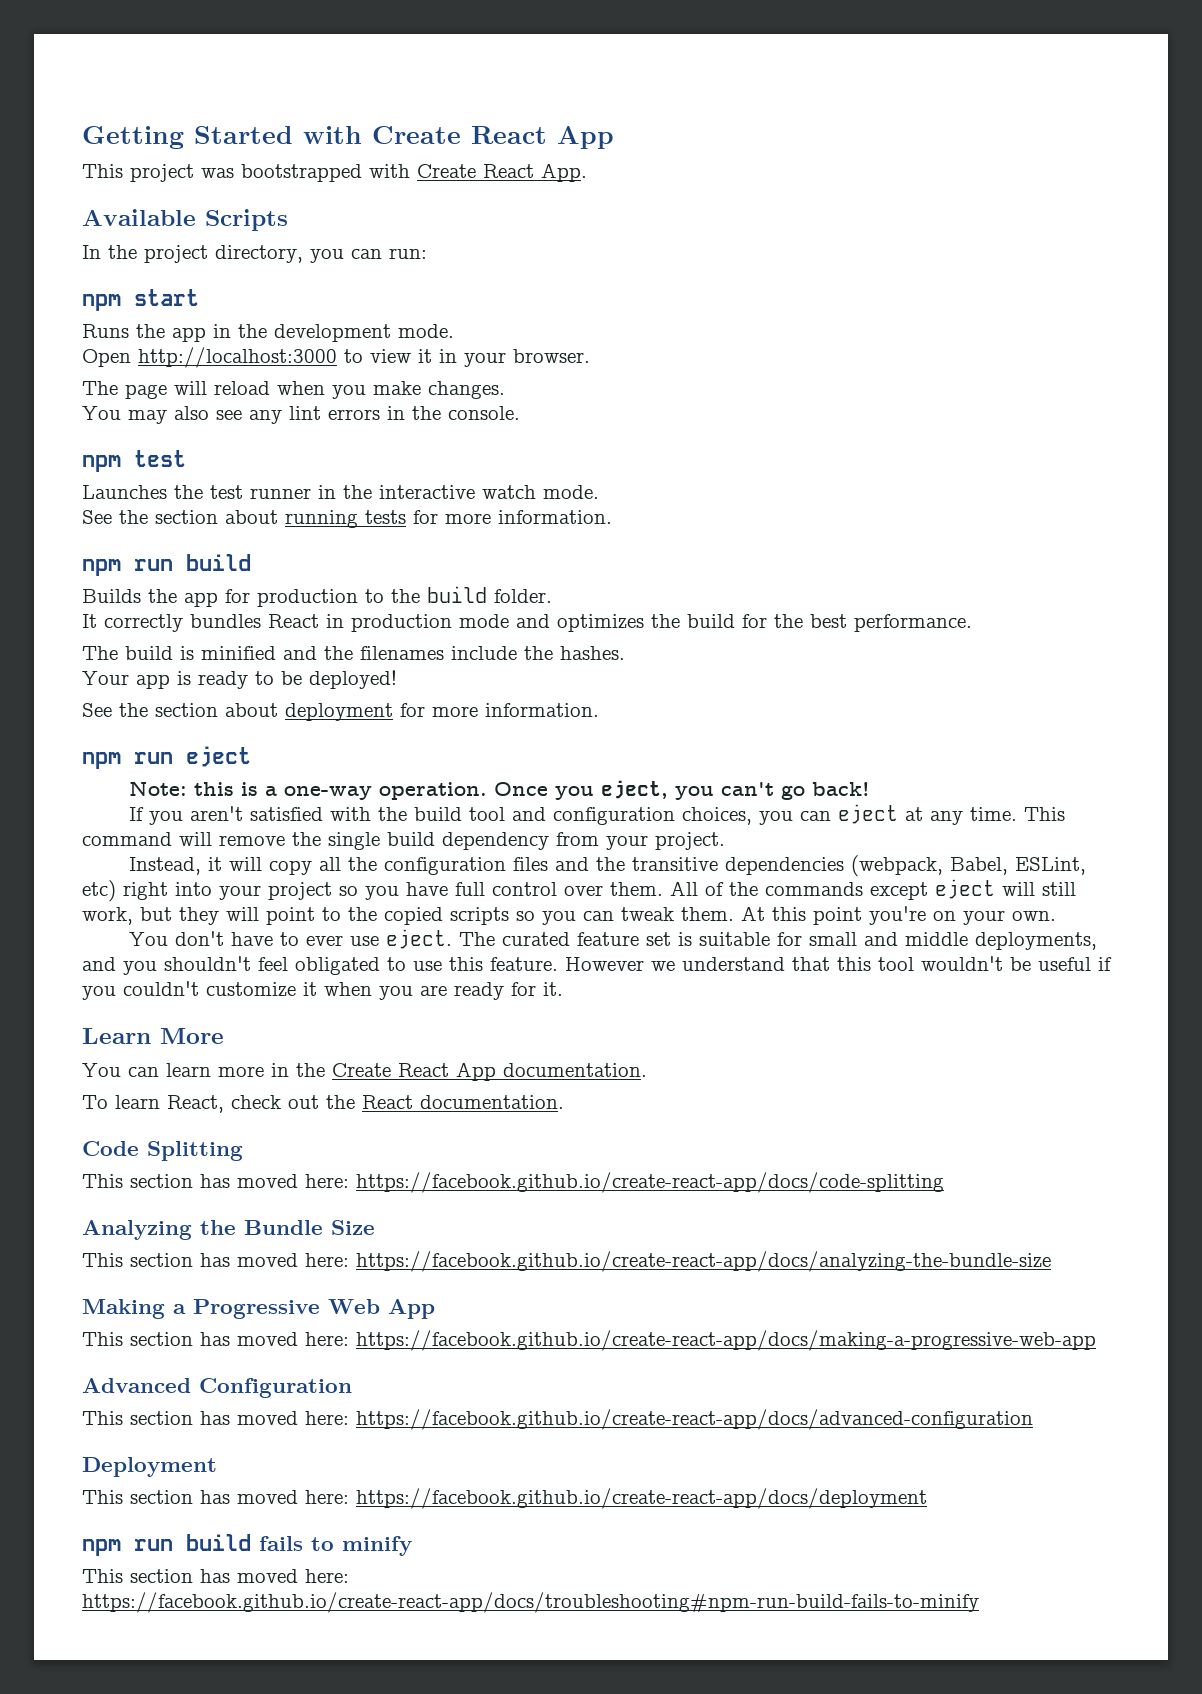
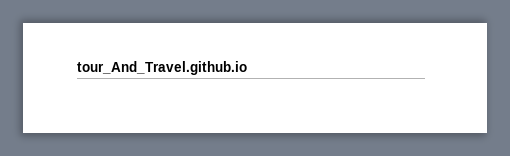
- Getting Started with Create React App
- This project was bootstrapped with Create React App.
- Available Scripts
- In the project directory, you can run:
- npm start
- Runs the app in the development mode.
- Open http://localhost:3000 to view it in your browser.
- The page will reload when you make changes.
- You may also see any lint errors in the console.
- npm test
- Launches the test runner in the interactive watch mode.
- See the section about running tests for more information.
- npm run build
- Builds the app for production to the build folder.
- It correctly bundles React in production mode and optimizes the build for the best performance.
- The build is minified and the filenames include the hashes.
- Your app is ready to be deployed!
- See the section about deployment for more information.
- npm run eject
- Note: this is a one-way operation. Once you eject, you can't go back!
- If you aren't satisfied with the build tool and configuration choices, you can eject at any time. This command will remove the single build dependency from your project.
- Instead, it will copy all the configuration files and the transitive dependencies (webpack, Babel, ESLint, etc) right into your project so you have full control over them. All of the commands except eject will still work, but they will point to the copied scripts so you can tweak them. At this point you're on your own.
- You don't have to ever use eject. The curated feature set is suitable for small and middle deployments, and you shouldn't feel obligated to use this feature. However we understand that this tool wouldn't be useful if you couldn't customize it when you are ready for it.
- Learn More
- You can learn more in the Create React App documentation.
- To learn React, check out the React documentation.
- Code Splitting
- This section has moved here: https://facebook.github.io/create-react-app/docs/code-splitting
- Analyzing the Bundle Size
- This section has moved here: https://facebook.github.io/create-react-app/docs/analyzing-the-bundle-size
- Making a Progressive Web App
- This section has moved here: https://facebook.github.io/create-react-app/docs/making-a-progressive-web-app
- Advanced Configuration
- This section has moved here: https://facebook.github.io/create-react-app/docs/advanced-configuration
- Deployment
- This section has moved here: https://facebook.github.io/create-react-app/docs/deployment
- npm run build fails to minify
- This section has moved here: https://facebook.github.io/create-react-app/docs/troubleshooting#npm-run-build-fails-to-minify
+ tour_And_Travel.github.io

